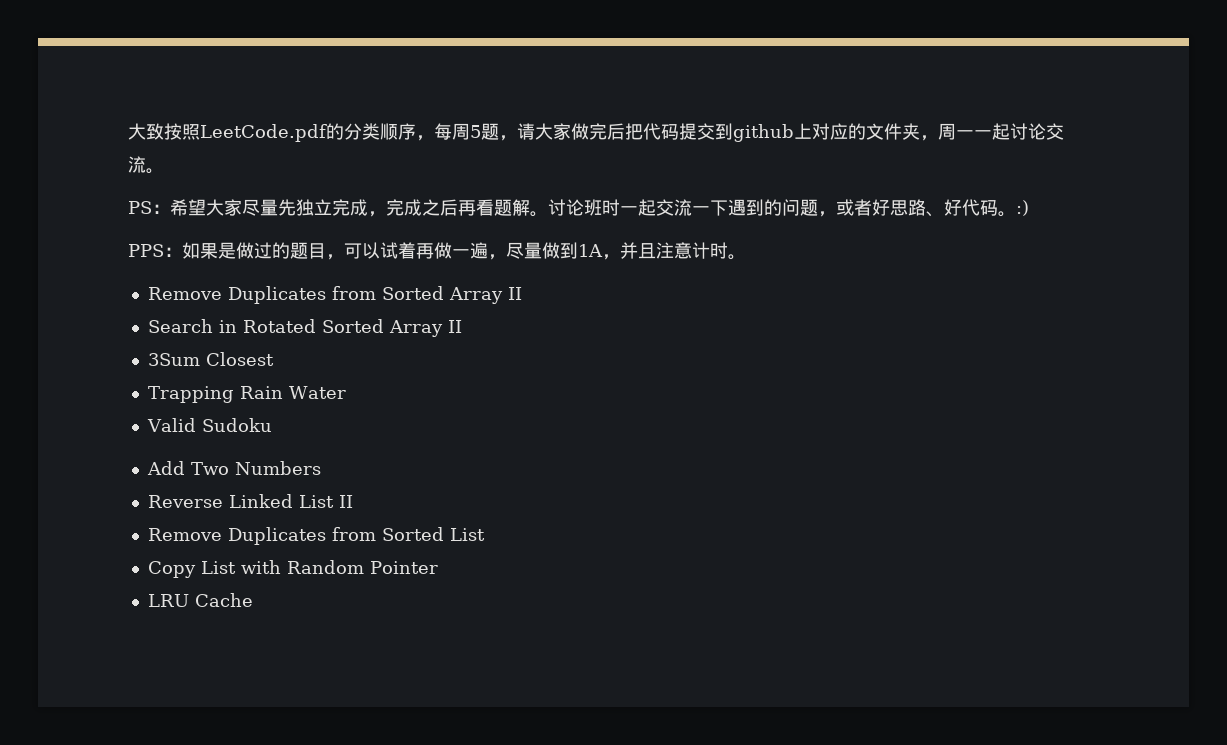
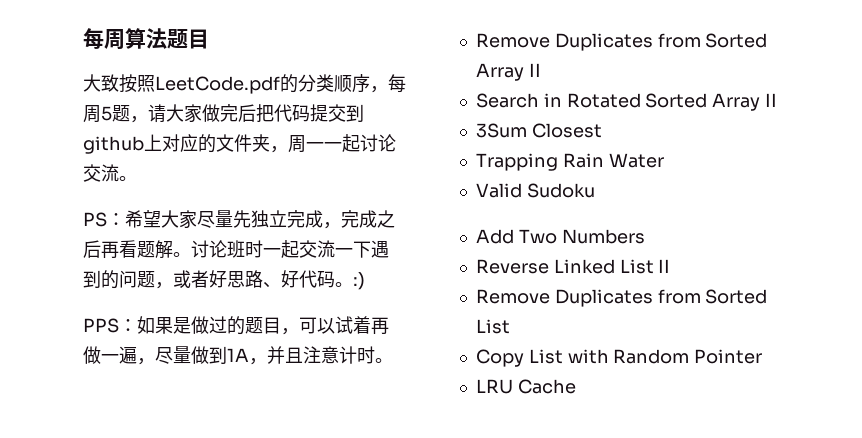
+ 每周算法题目

